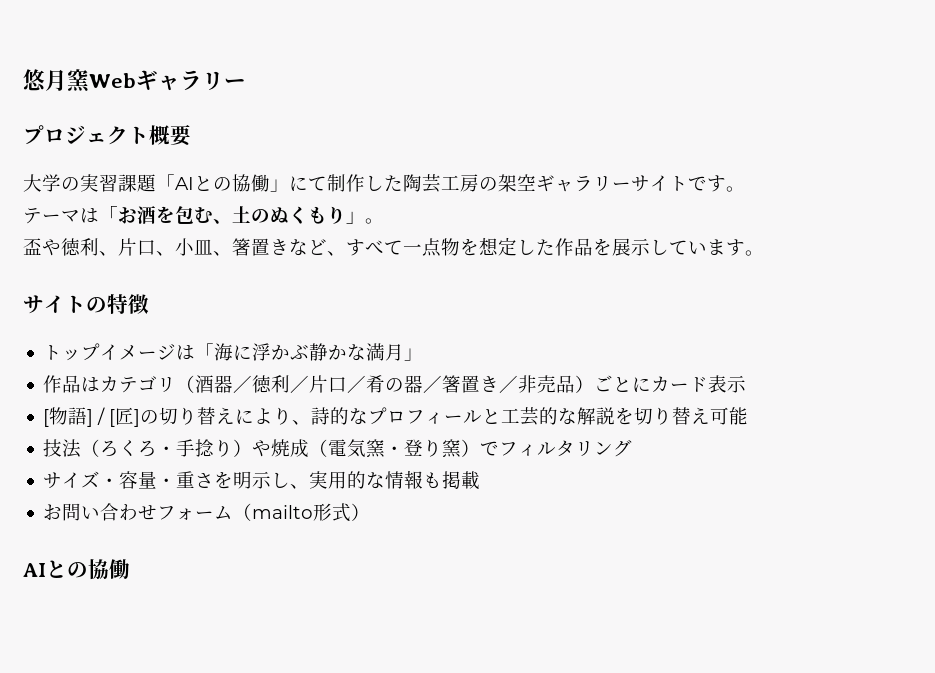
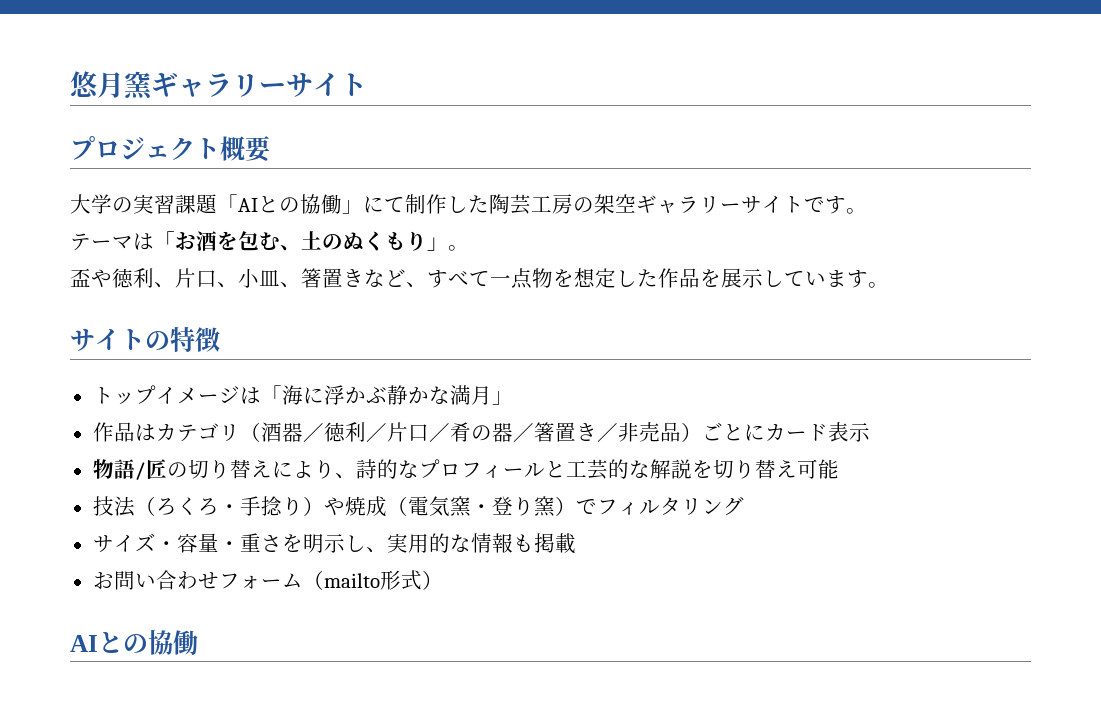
- 悠月窯Webギャラリー
+ 悠月窯ギャラリーサイト
- [物語] / [匠]の切り替えにより、詩的なプロフィールと工芸的な解説を切り替え可能
+ 物語/匠の切り替えにより、詩的なプロフィールと工芸的な解説を切り替え可能

